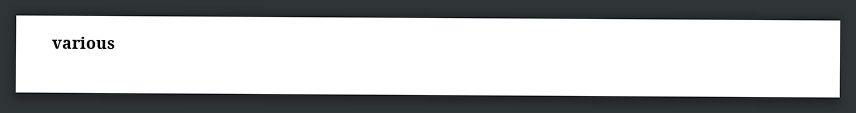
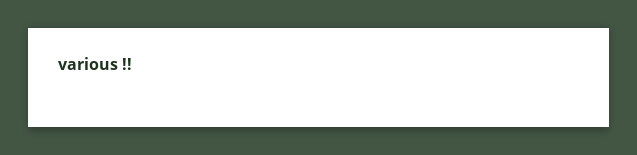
- various
+ various !!

